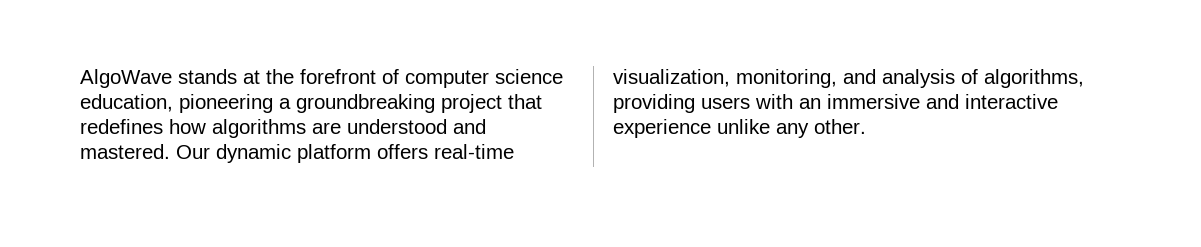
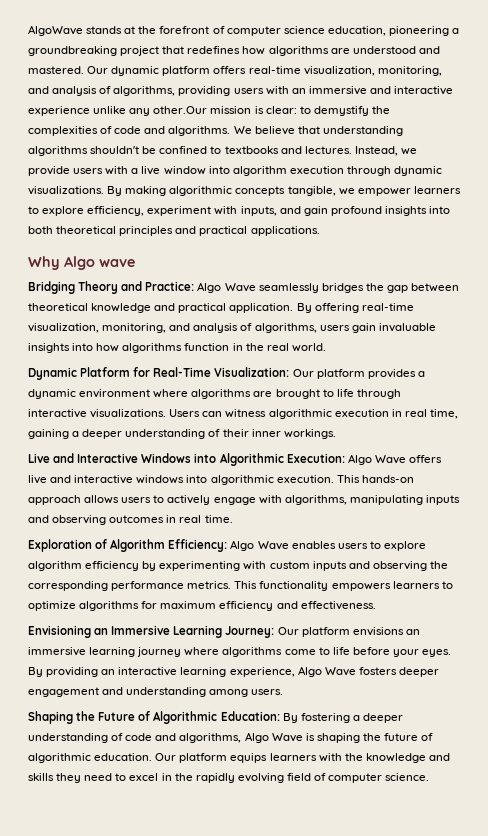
- Our dynamic platform offers real-time visualization, monitoring, and analysis of algorithms, providing users with an immersive and interactive experience unlike any other.
+ Our dynamic platform offers real-time visualization, monitoring, and analysis of algorithms, providing users with an immersive and interactive experience unlike any other.Our mission is clear: to demystify the complexities of code and algorithms. We believe that understanding algorithms shouldn't be confined to textbooks and lectures. Instead, we provide users with a live window into algorithm execution through dynamic visualizations. By making algorithmic concepts tangible, we empower learners to explore efficiency, experiment with inputs, and gain profound insights into both theoretical principles and practical applications.
+ Why Algo wave
+ Bridging Theory and Practice: Algo Wave seamlessly bridges the gap between theoretical knowledge and practical application. By offering real-time visualization, monitoring, and analysis of algorithms, users gain invaluable insights into how algorithms function in the real world.
+ Dynamic Platform for Real-Time Visualization: Our platform provides a dynamic environment where algorithms are brought to life through interactive visualizations. Users can witness algorithmic execution in real time, gaining a deeper understanding of their inner workings.
+ Live and Interactive Windows into Algorithmic Execution: Algo Wave offers live and interactive windows into algorithmic execution. This hands-on approach allows users to actively engage with algorithms, manipulating inputs and observing outcomes in real time.
+ Exploration of Algorithm Efficiency: Algo Wave enables users to explore algorithm efficiency by experimenting with custom inputs and observing the corresponding performance metrics. This functionality empowers learners to optimize algorithms for maximum efficiency and effectiveness.
+ Envisioning an Immersive Learning Journey: Our platform envisions an immersive learning journey where algorithms come to life before your eyes. By providing an interactive learning experience, Algo Wave fosters deeper engagement and understanding among users.
+ Shaping the Future of Algorithmic Education: By fostering a deeper understanding of code and algorithms, Algo Wave is shaping the future of algorithmic education. Our platform equips learners with the knowledge and skills they need to excel in the rapidly evolving field of computer science.

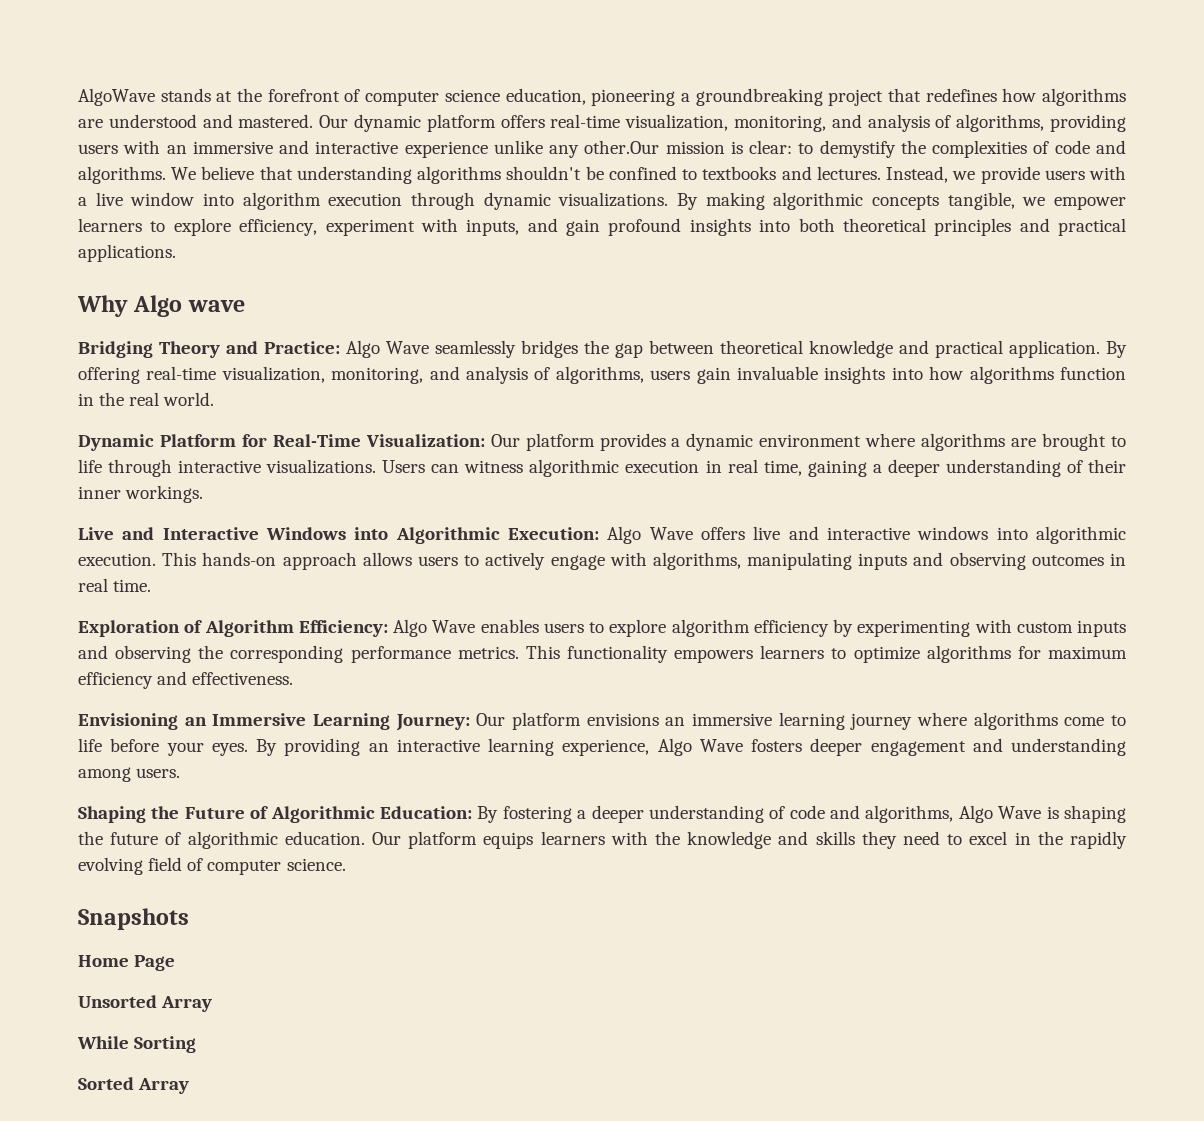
+ Snapshots
+ Home Page
+ Unsorted Array
+ While Sorting
+ Sorted Array

